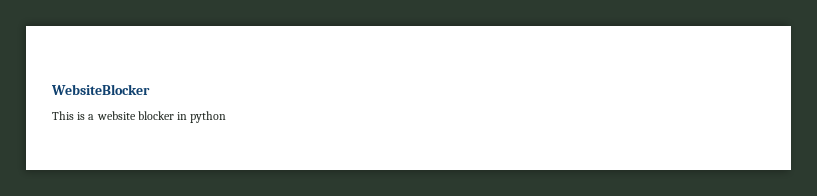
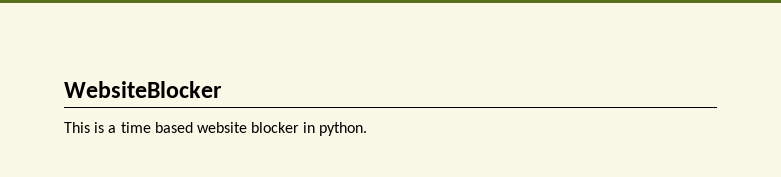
- This is a website blocker in python
+ This is a time based website blocker in python.

